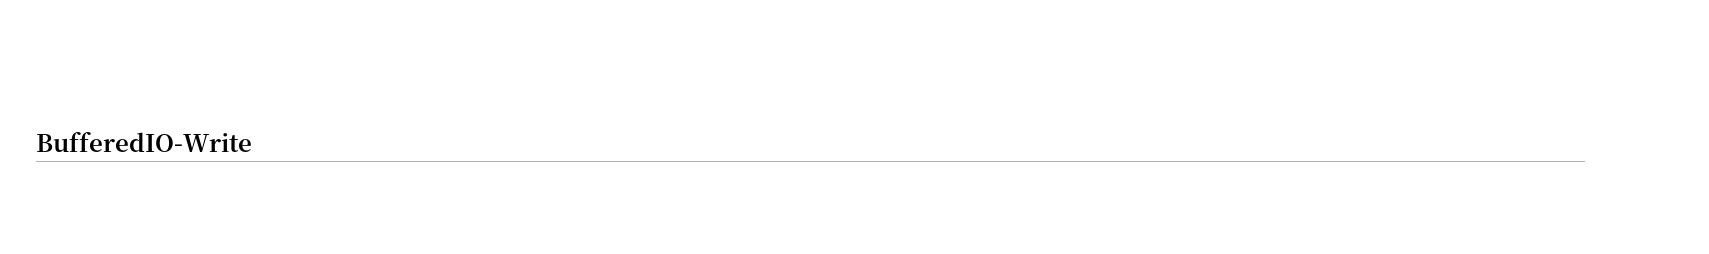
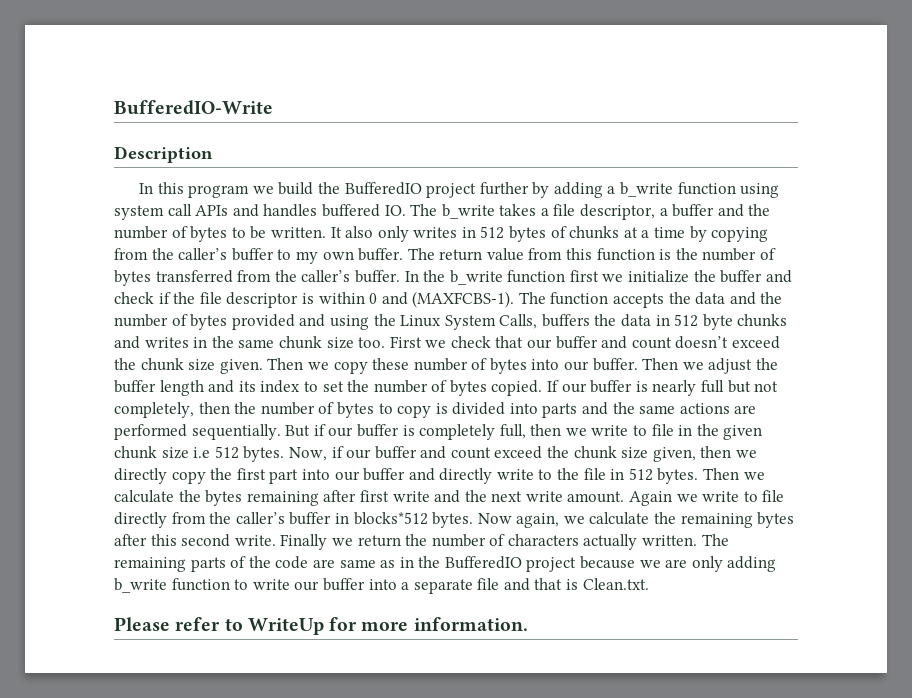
+ Description
+ In this program we build the BufferedIO project further by adding a b_write function using system call APIs and handles buffered IO. The b_write takes a file descriptor, a buffer and the number of bytes to be written. It also only writes in 512 bytes of chunks at a time by copying from the caller’s buffer to my own buffer. The return value from this function is the number of bytes transferred from the caller’s buffer. In the b_write function first we initialize the buffer and check if the file descriptor is within 0 and (MAXFCBS-1). The function accepts the data and the number of bytes provided and using the Linux System Calls, buffers the data in 512 byte chunks and writes in the same chunk size too. First we check that our buffer and count doesn’t exceed the chunk size given. Then we copy these number of bytes into our buffer. Then we adjust the buffer length and its index to set the number of bytes copied. If our buffer is nearly full but not completely, then the number of bytes to copy is divided into parts and the same actions are performed sequentially. But if our buffer is completely full, then we write to file in the given chunk size i.e 512 bytes. Now, if our buffer and count exceed the chunk size given, then we directly copy the first part into our buffer and directly write to the file in 512 bytes. Then we calculate the bytes remaining after first write and the next write amount. Again we write to file directly from the caller’s buffer in blocks*512 bytes. Now again, we calculate the remaining bytes after this second write. Finally we return the number of characters actually written. The remaining parts of the code are same as in the BufferedIO project because we are only adding b_write function to write our buffer into a separate file and that is Clean.txt.
+ Please refer to WriteUp for more information.

